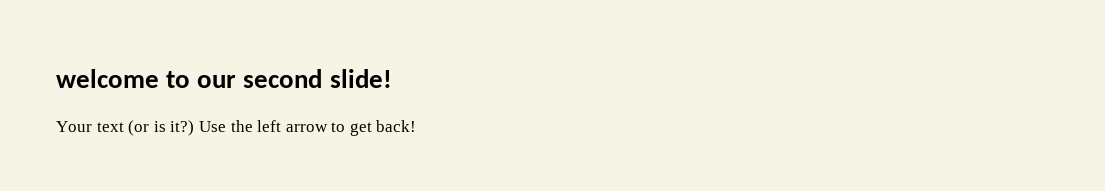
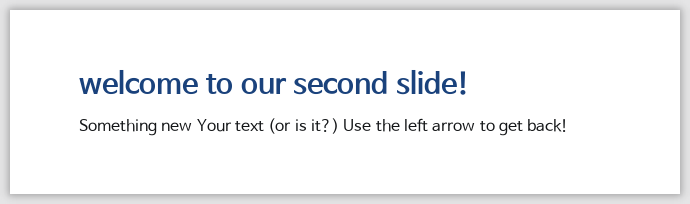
- Your text (or is it?)
+ Something new Your text (or is it?)

